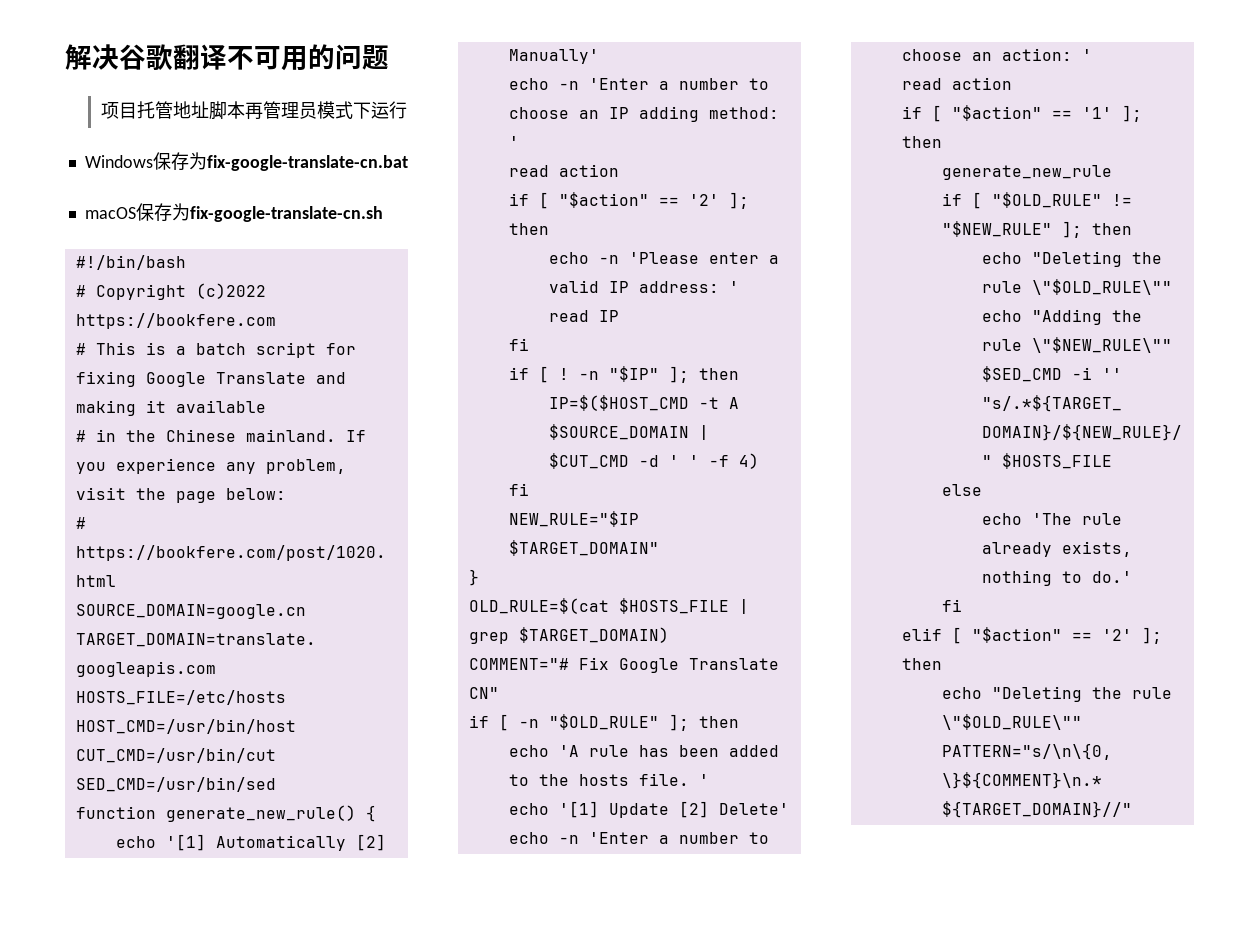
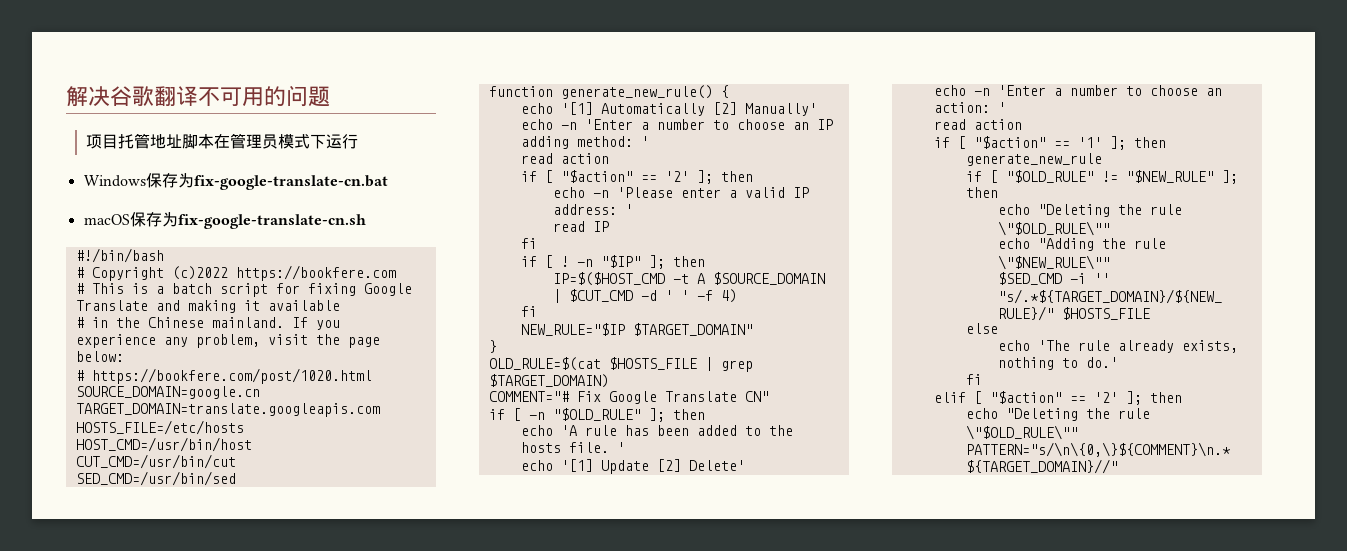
- 项目托管地址脚本再管理员模式下运行
+ 项目托管地址脚本在管理员模式下运行

